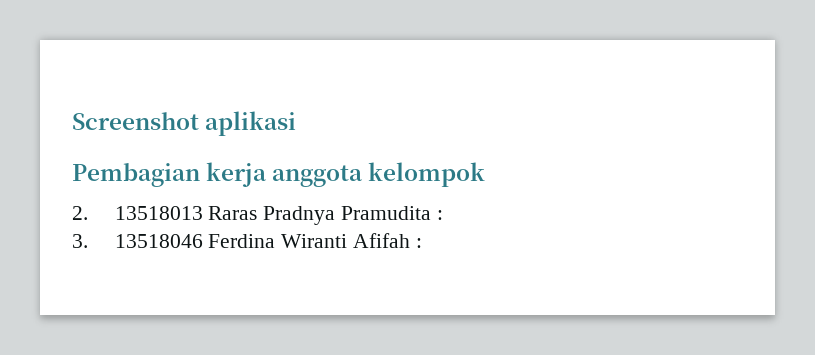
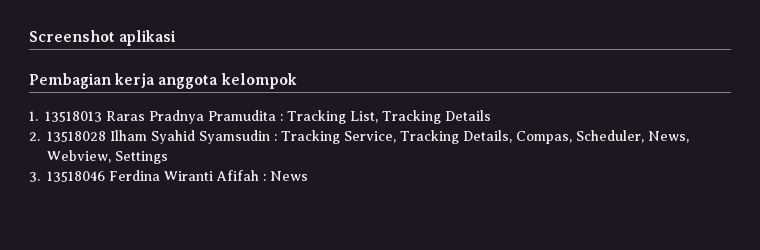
- 2. 13518013 Raras Pradnya Pramudita :
+ 1. 13518013 Raras Pradnya Pramudita : Tracking List, Tracking Details
+ 2. 13518028 Ilham Syahid Syamsudin : Tracking Service, Tracking Details, Compas, Scheduler, News, Webview, Settings
- 3. 13518046 Ferdina Wiranti Afifah :
+ 3. 13518046 Ferdina Wiranti Afifah : News

